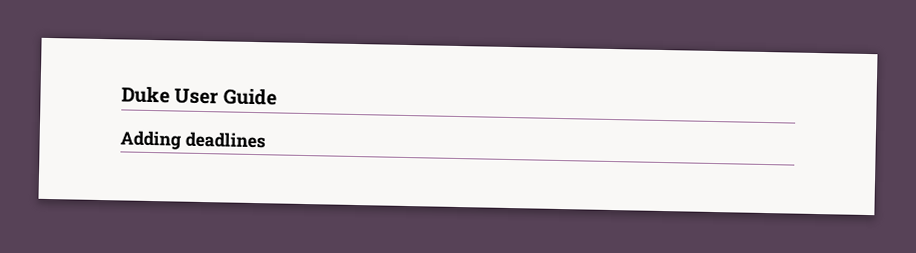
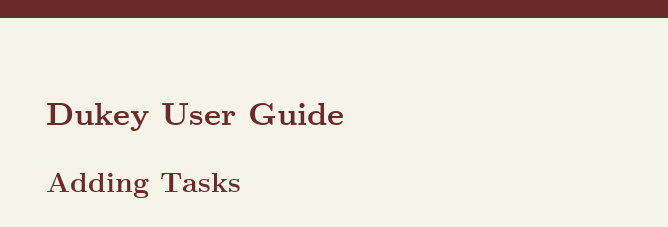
- Duke User Guide
+ Dukey User Guide
- Adding deadlines
+ Adding Tasks

